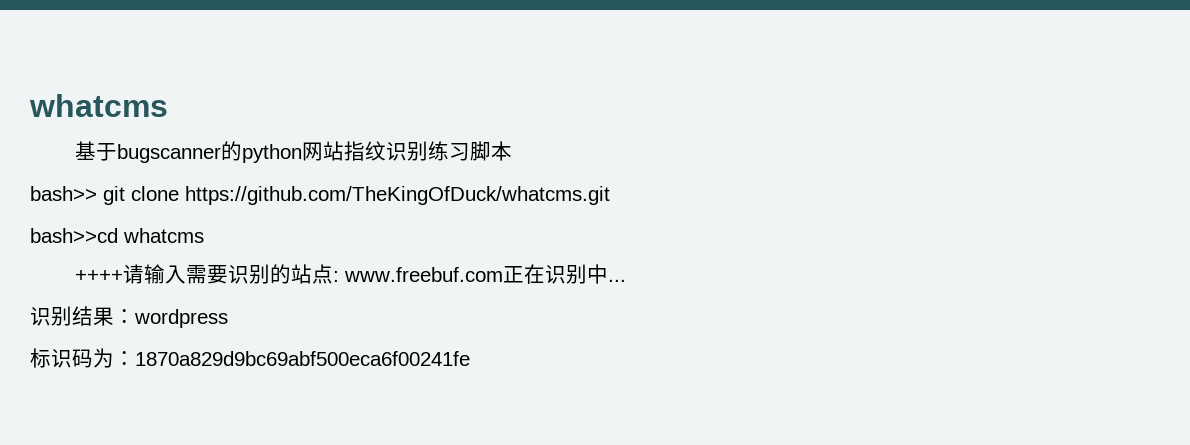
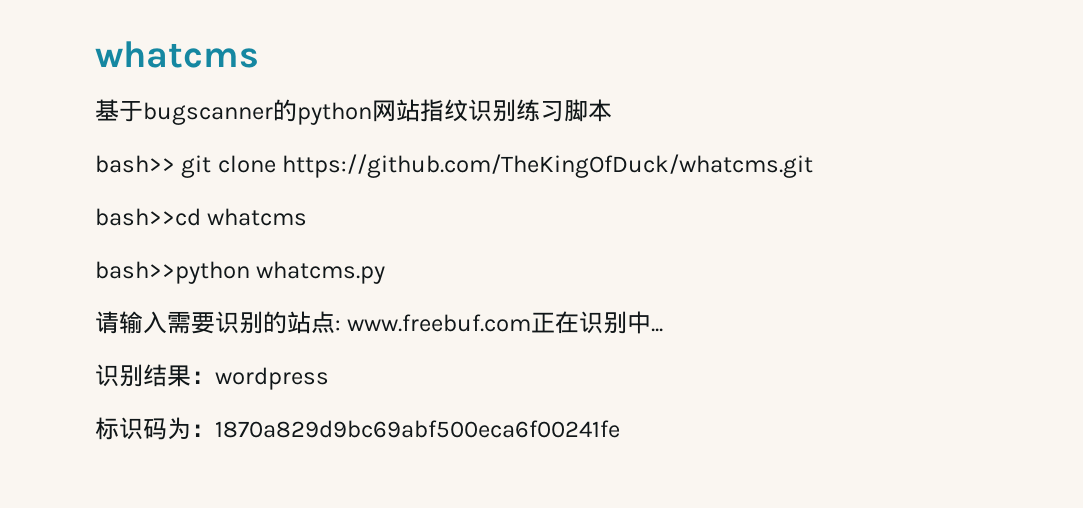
- ++++请输入需要识别的站点: www.freebuf.com正在识别中...
+ bash>>python whatcms.py
+ 请输入需要识别的站点: www.freebuf.com正在识别中...

